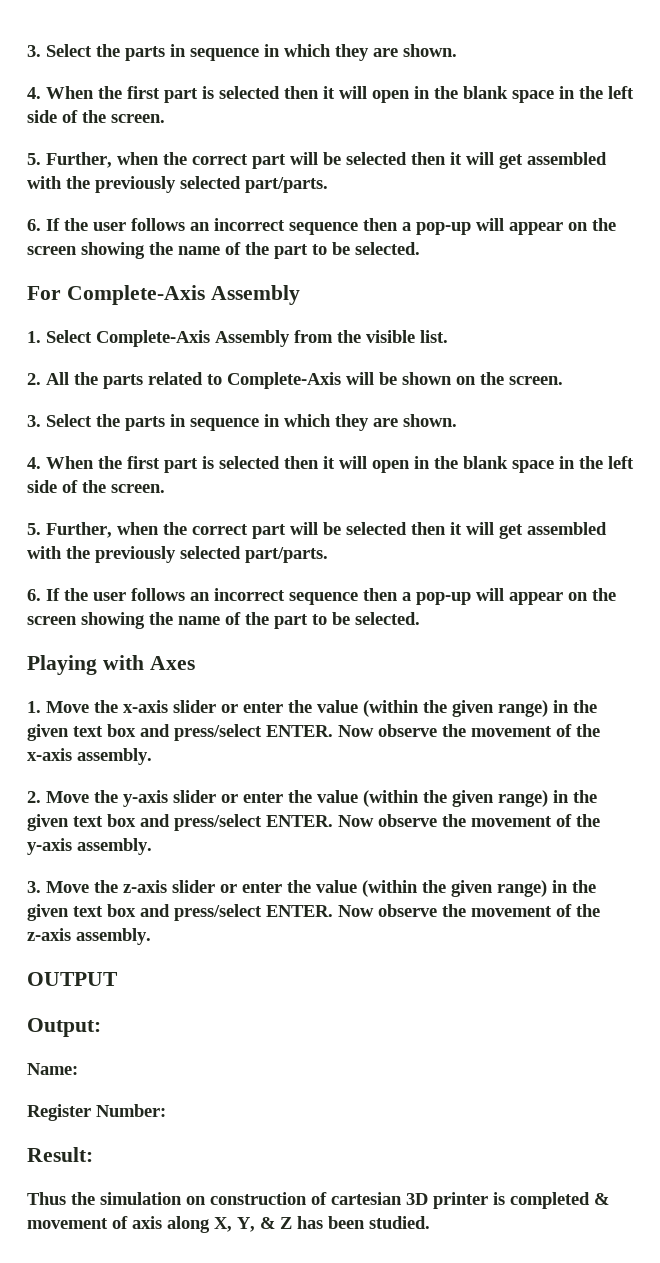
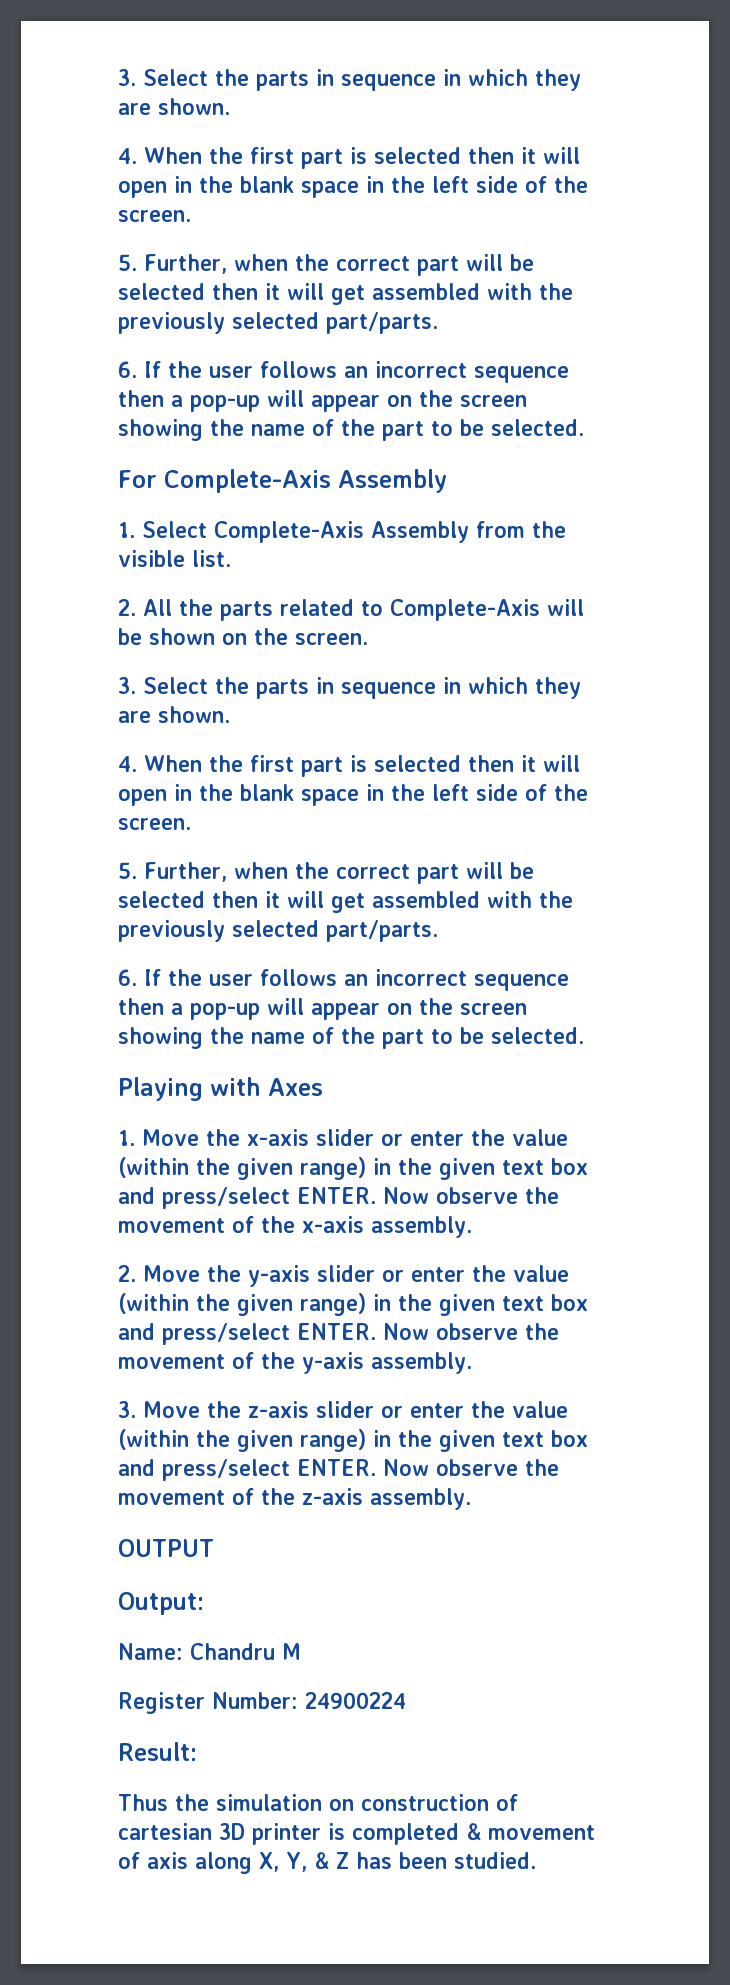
- Name:
+ Name: Chandru M
- Register Number:
+ Register Number: 24900224

